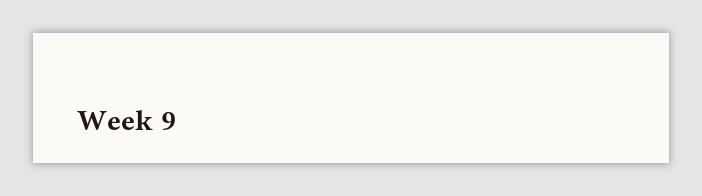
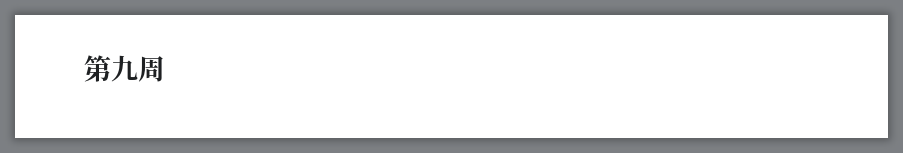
- Week 9
+ 第九周

